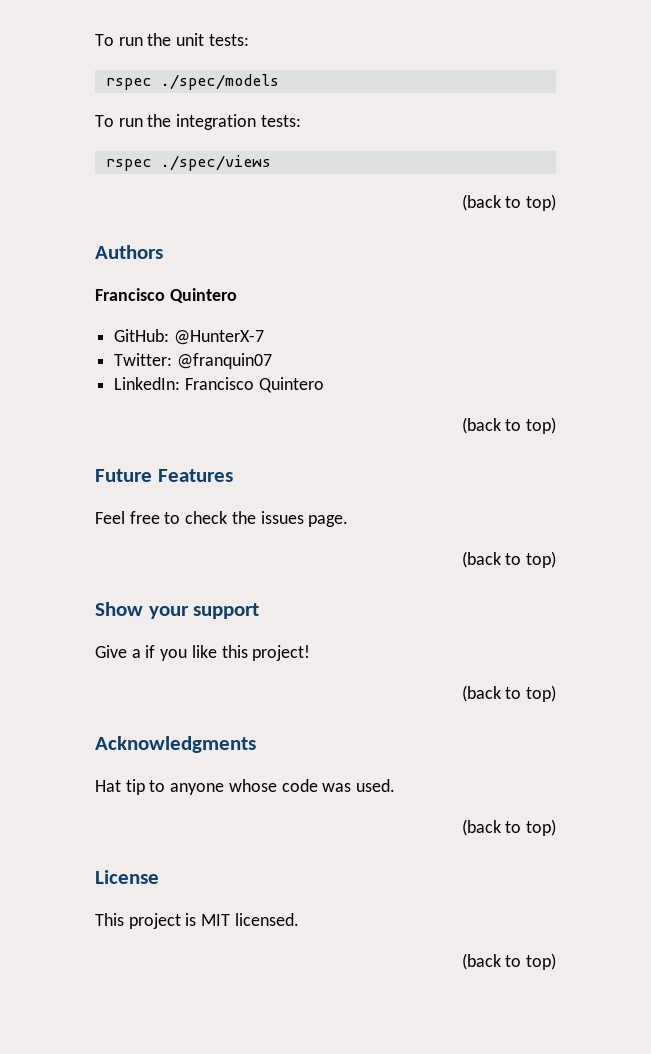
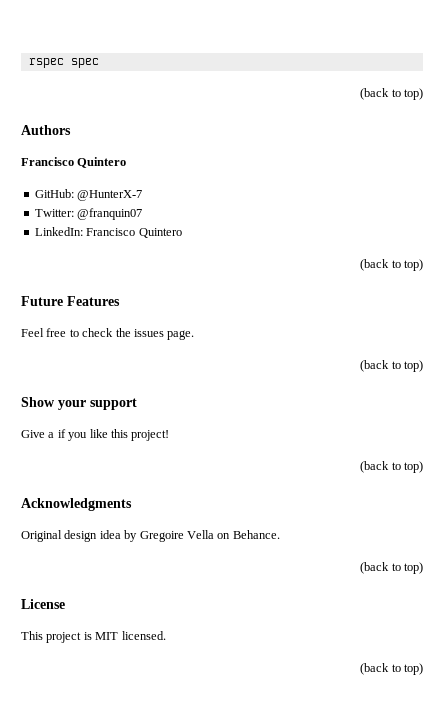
- To run the unit tests:
- rspec ./spec/models
- To run the integration tests:
- rspec ./spec/views
+ rspec spec
- Hat tip to anyone whose code was used.
+ Original design idea by Gregoire Vella on Behance.

